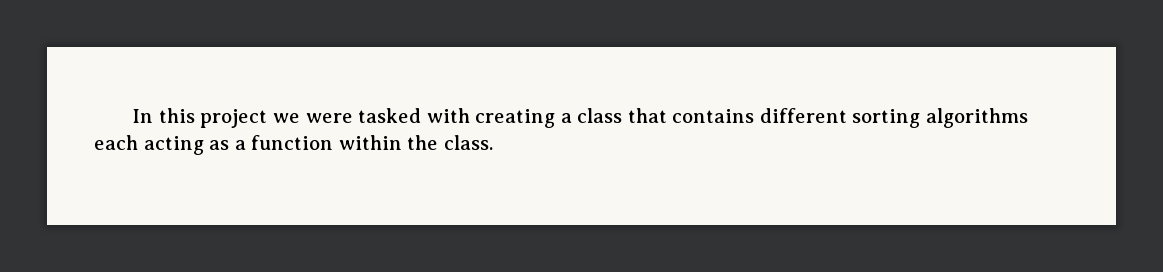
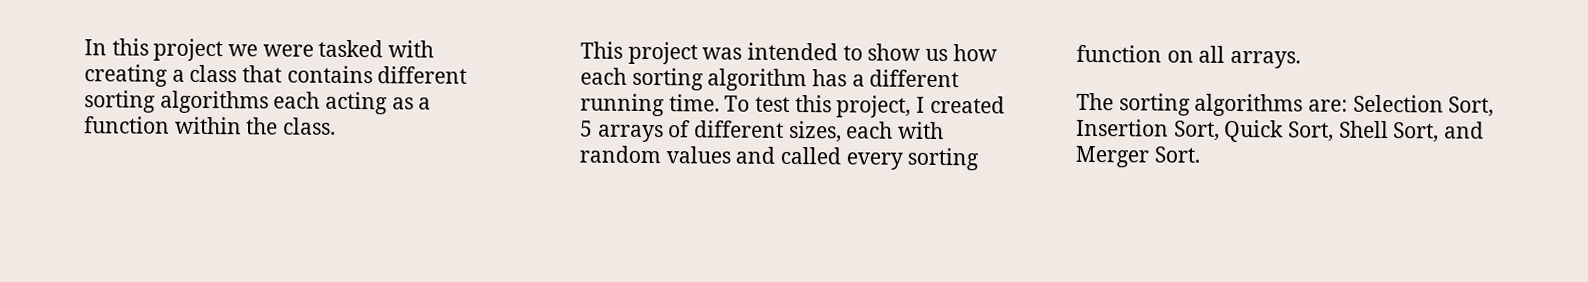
+ This project was intended to show us how each sorting algorithm has a different running time. To test this project, I created 5 arrays of different sizes, each with random values and called every sorting function on all arrays.
+ The sorting algorithms are: Selection Sort, Insertion Sort, Quick Sort, Shell Sort, and Merger Sort.

